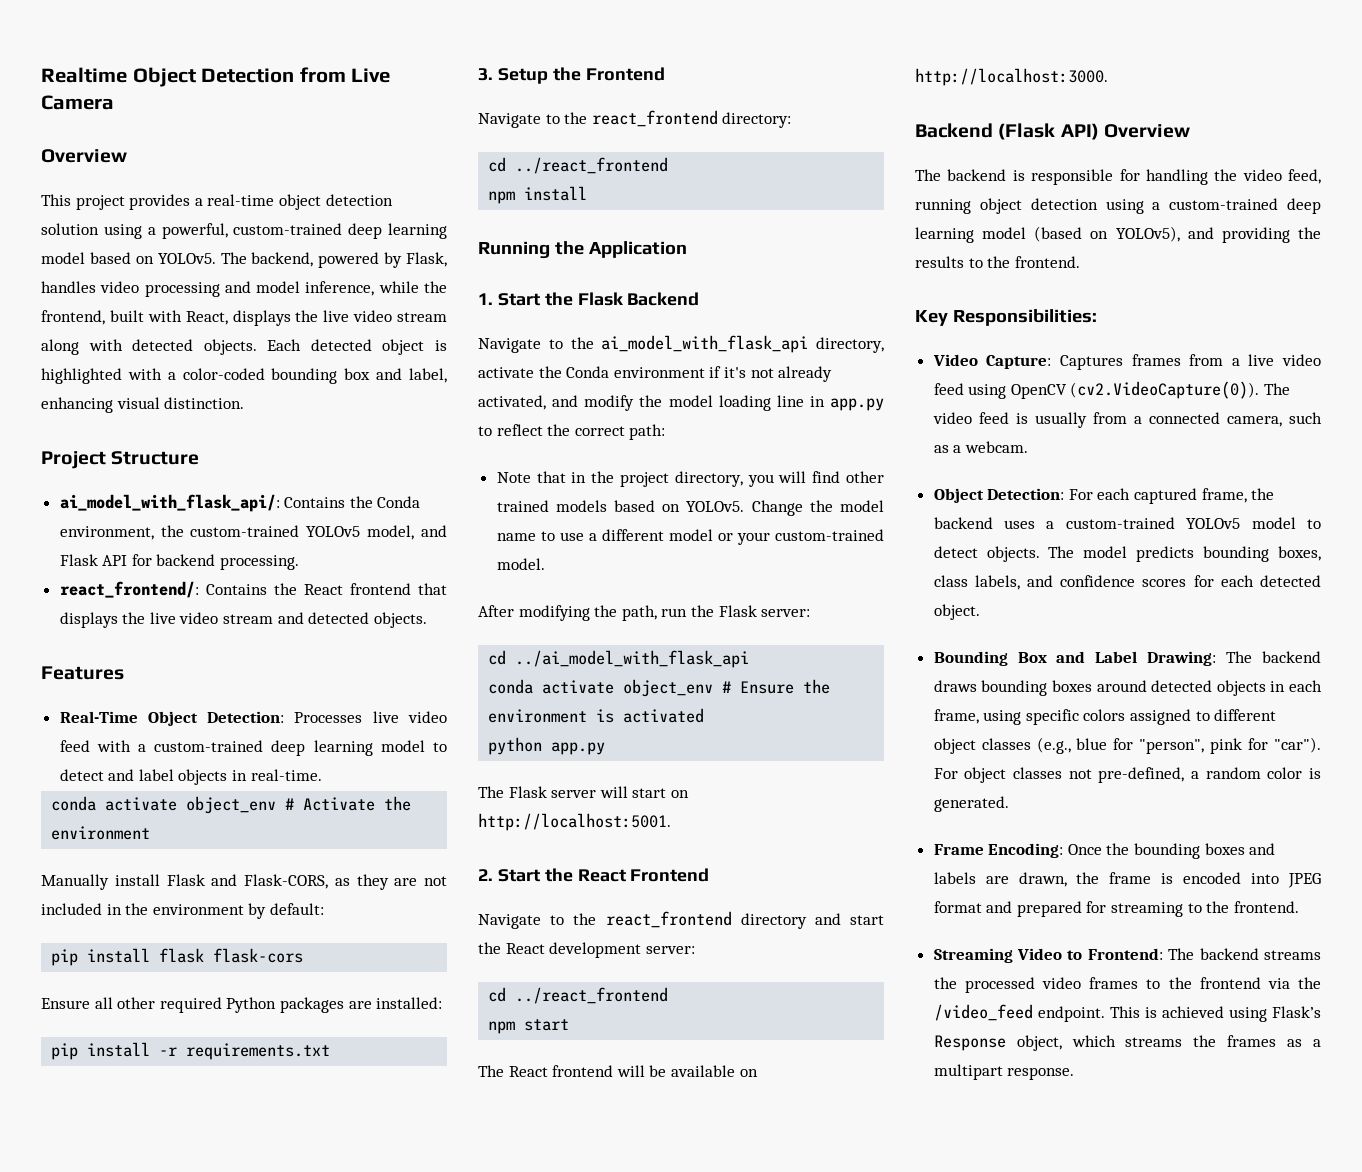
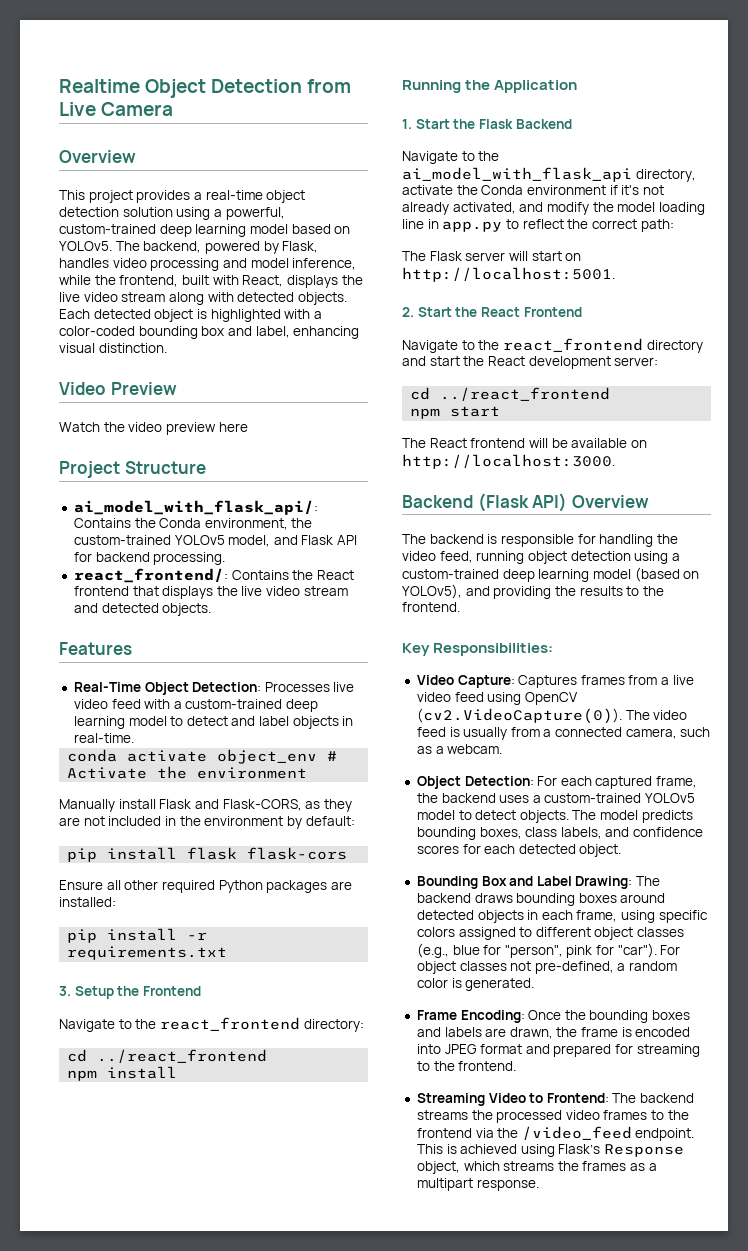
+ Video Preview
+ Watch the video preview here
- Note that in the project directory, you will find other trained models based on YOLOv5. Change the model name to use a different model or your custom-trained model.
- After modifying the path, run the Flask server:
- cd ../ai_model_with_flask_api
- conda activate object_env # Ensure the environment is activated
- python app.py

